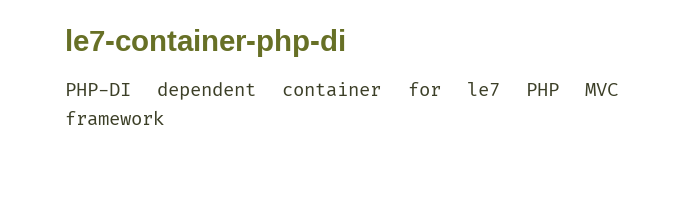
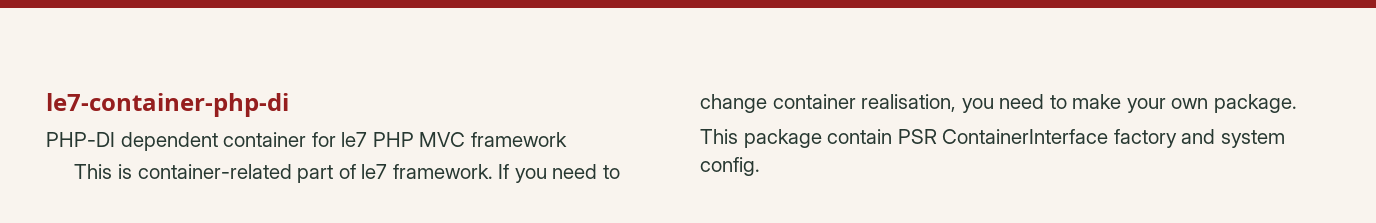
+ This is container-related part of le7 framework. If you need to change container realisation, you need to make your own package.
+ This package contain PSR ContainerInterface factory and system config.

